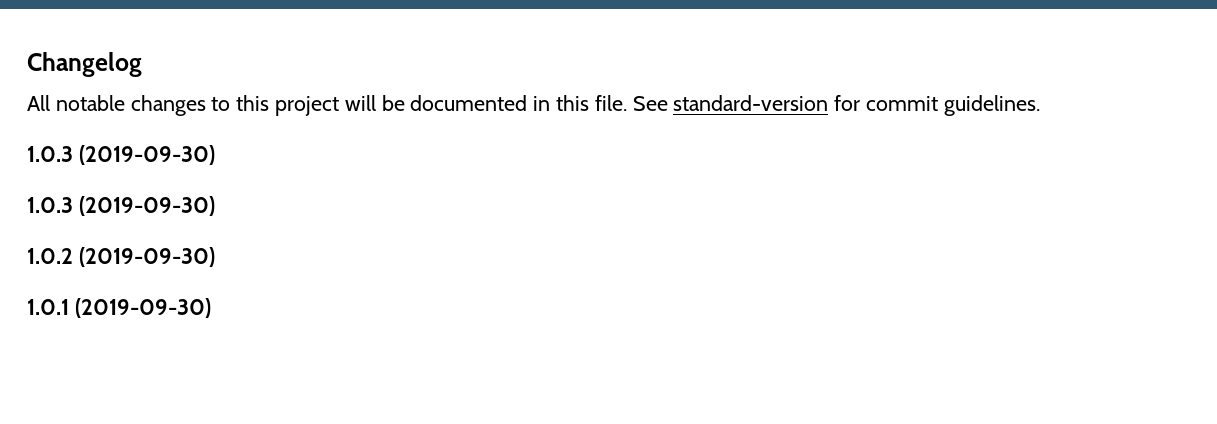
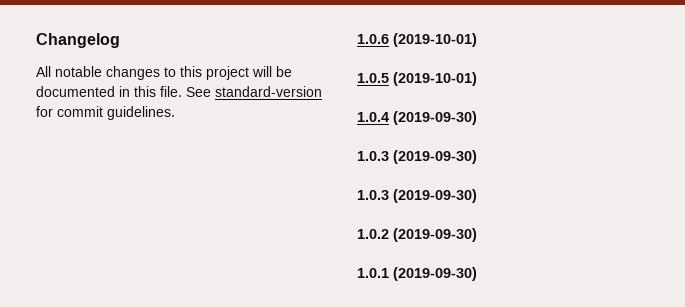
+ 1.0.6 (2019-10-01)
+ 1.0.5 (2019-10-01)
+ 1.0.4 (2019-09-30)

